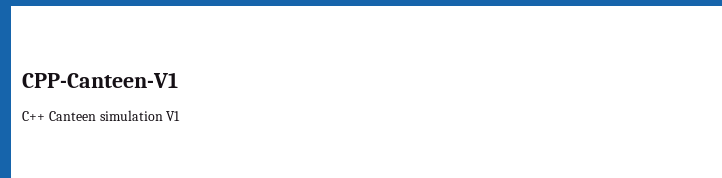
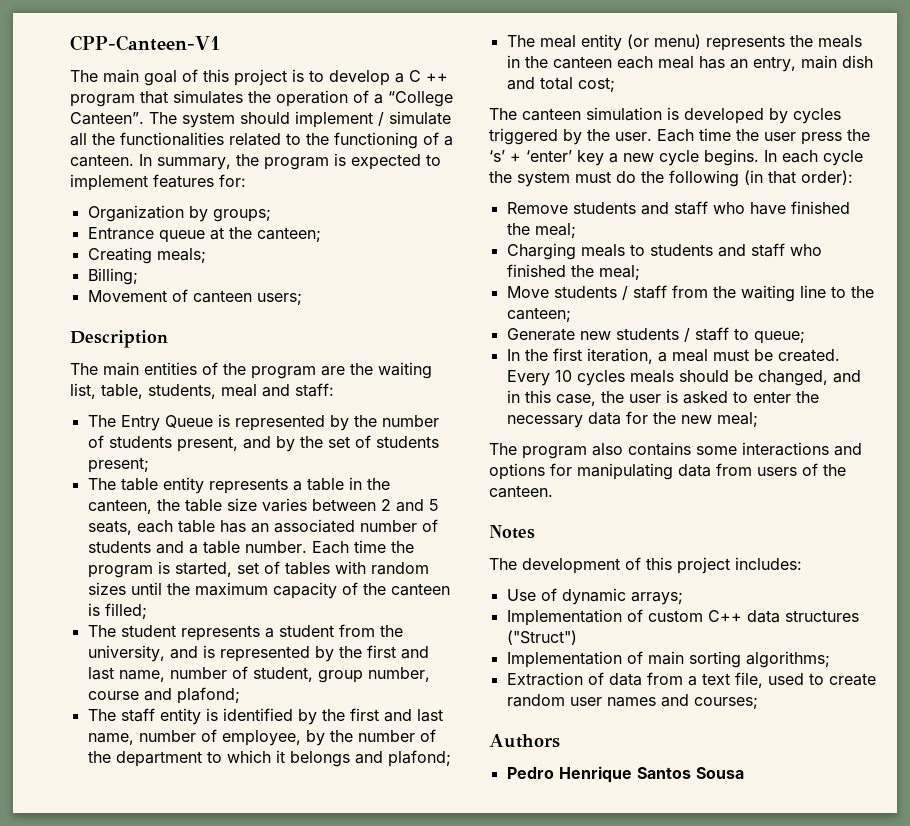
- C++ Canteen simulation V1
+ The main goal of this project is to develop a C ++ program that simulates the operation of a “College Canteen”. The system should implement / simulate all the functionalities related to the functioning of a canteen. In summary, the program is expected to implement features for:
+ Organization by groups;
+ Entrance queue at the canteen;
+ Creating meals;
+ Billing;
+ Movement of canteen users;
+ Description
+ The main entities of the program are the waiting list, table, students, meal and staff:
+ The Entry Queue is represented by the number of students present, and by the set of students present;
+ The table entity represents a table in the canteen, the table size varies between 2 and 5 seats, each table has an associated number of students and a table number. Each time the program is started, set of tables with random sizes until the maximum capacity of the canteen is filled;
+ The student represents a student from the university, and is represented by the first and last name, number of student, group number, course and plafond;
+ The staff entity is identified by the first and last name, number of employee, by the number of the department to which it belongs and plafond;
+ The meal entity (or menu) represents the meals in the canteen each meal has an entry, main dish and total cost;
+ The canteen simulation is developed by cycles triggered by the user. Each time the user press the ‘s’ + ‘enter’ key a new cycle begins. In each cycle the system must do the following (in that order):
+ Remove students and staff who have finished the meal;
+ Charging meals to students and staff who finished the meal;
+ Move students / staff from the waiting line to the canteen;
+ Generate new students / staff to queue;
+ In the first iteration, a meal must be created. Every 10 cycles meals should be changed, and in this case, the user is asked to enter the necessary data for the new meal;
+ The program also contains some interactions and options for manipulating data from users of the canteen.
+ Notes
+ The development of this project includes:
+ Use of dynamic arrays;
+ Implementation of custom C++ data structures ("Struct")
+ Implementation of main sorting algorithms;
+ Extraction of data from a text file, used to create random user names and courses;
+ Authors
+ Pedro Henrique Santos Sousa

